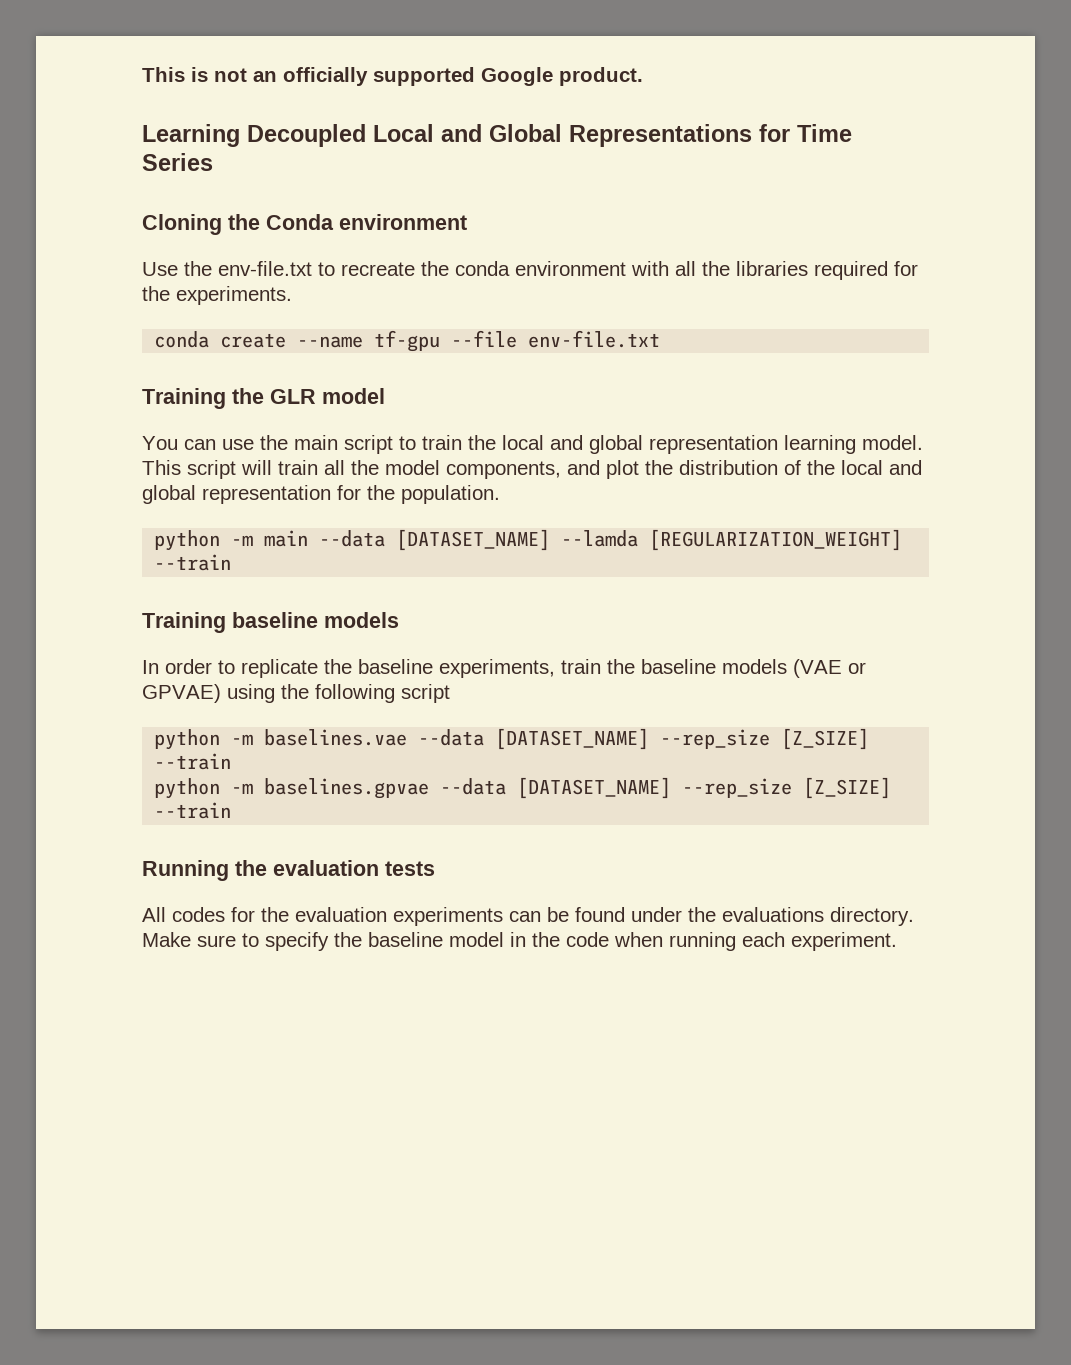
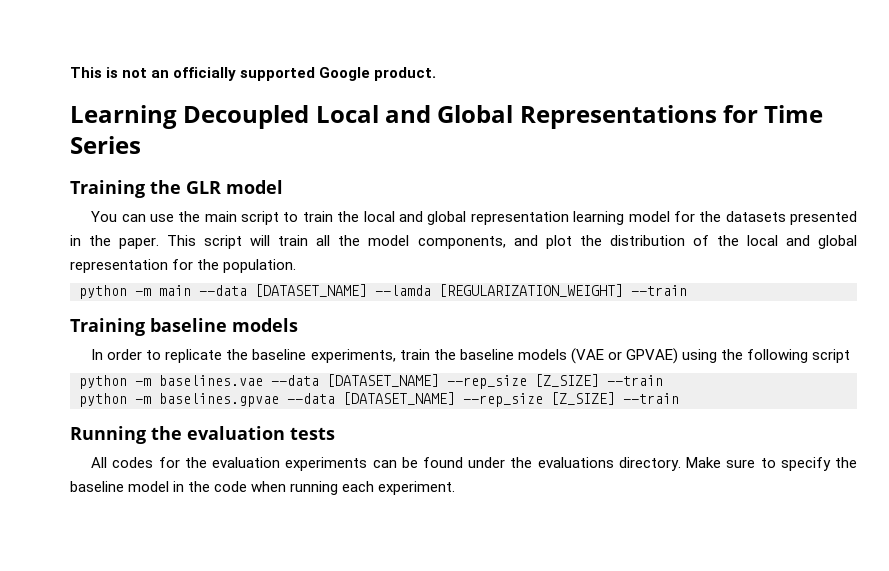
- Cloning the Conda environment
- Use the env-file.txt to recreate the conda environment with all the libraries required for the experiments.
- conda create --name tf-gpu --file env-file.txt
- You can use the main script to train the local and global representation learning model.
+ You can use the main script to train the local and global representation learning model for the datasets presented in the paper.

